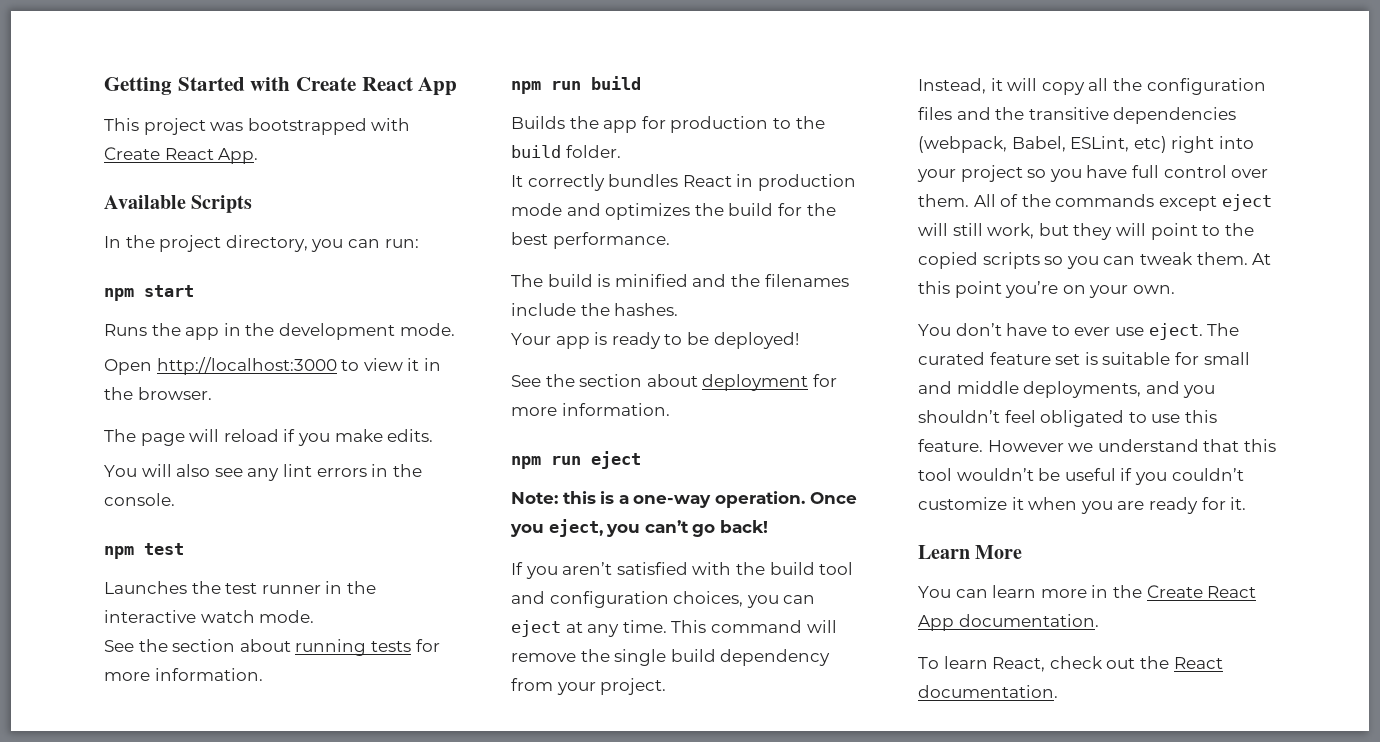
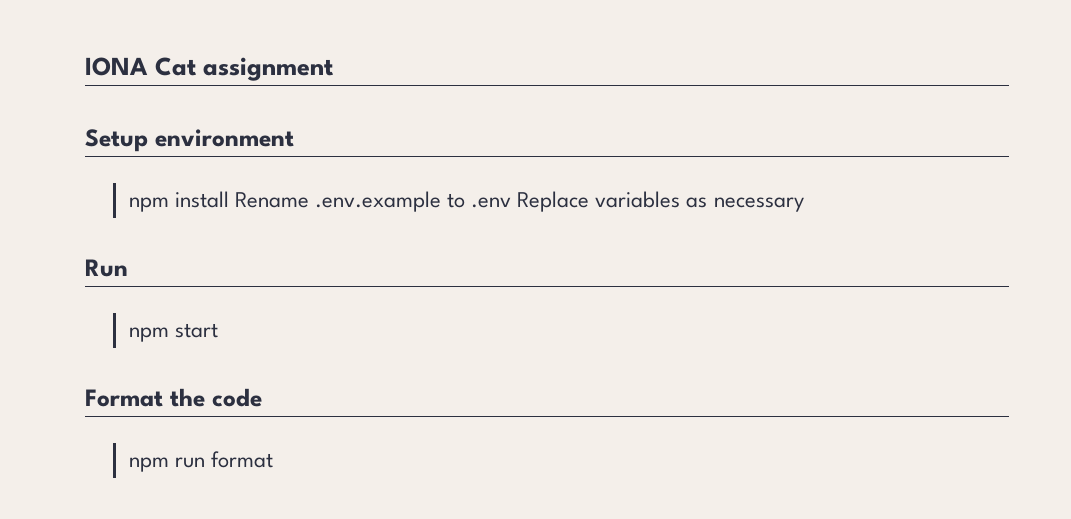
- Getting Started with Create React App
- This project was bootstrapped with Create React App.
- Available Scripts
- In the project directory, you can run:
+ IONA Cat assignment
+ Setup environment
+ npm install Rename .env.example to .env Replace variables as necessary
+ Run
  npm start
- Runs the app in the development mode.
- Open http://localhost:3000 to view it in the browser.
- The page will reload if you make edits.
- You will also see any lint errors in the console.
- npm test
- Launches the test runner in the interactive watch mode.
- See the section about running tests for more information.
- npm run build
- Builds the app for production to the build folder.
- It correctly bundles React in production mode and optimizes the build for the best performance.
- The build is minified and the filenames include the hashes.
- Your app is ready to be deployed!
- See the section about deployment for more information.
- npm run eject
- Note: this is a one-way operation. Once you eject, you can’t go back!
- If you aren’t satisfied with the build tool and configuration choices, you can eject at any time. This command will remove the single build dependency from your project.
- Instead, it will copy all the configuration files and the transitive dependencies (webpack, Babel, ESLint, etc) right into your project so you have full control over them. All of the commands except eject will still work, but they will point to the copied scripts so you can tweak them. At this point you’re on your own.
- You don’t have to ever use eject. The curated feature set is suitable for small and middle deployments, and you shouldn’t feel obligated to use this feature. However we understand that this tool wouldn’t be useful if you couldn’t customize it when you are ready for it.
- Learn More
- You can learn more in the Create React App documentation.
- To learn React, check out the React documentation.
+ Format the code
+ npm run format

